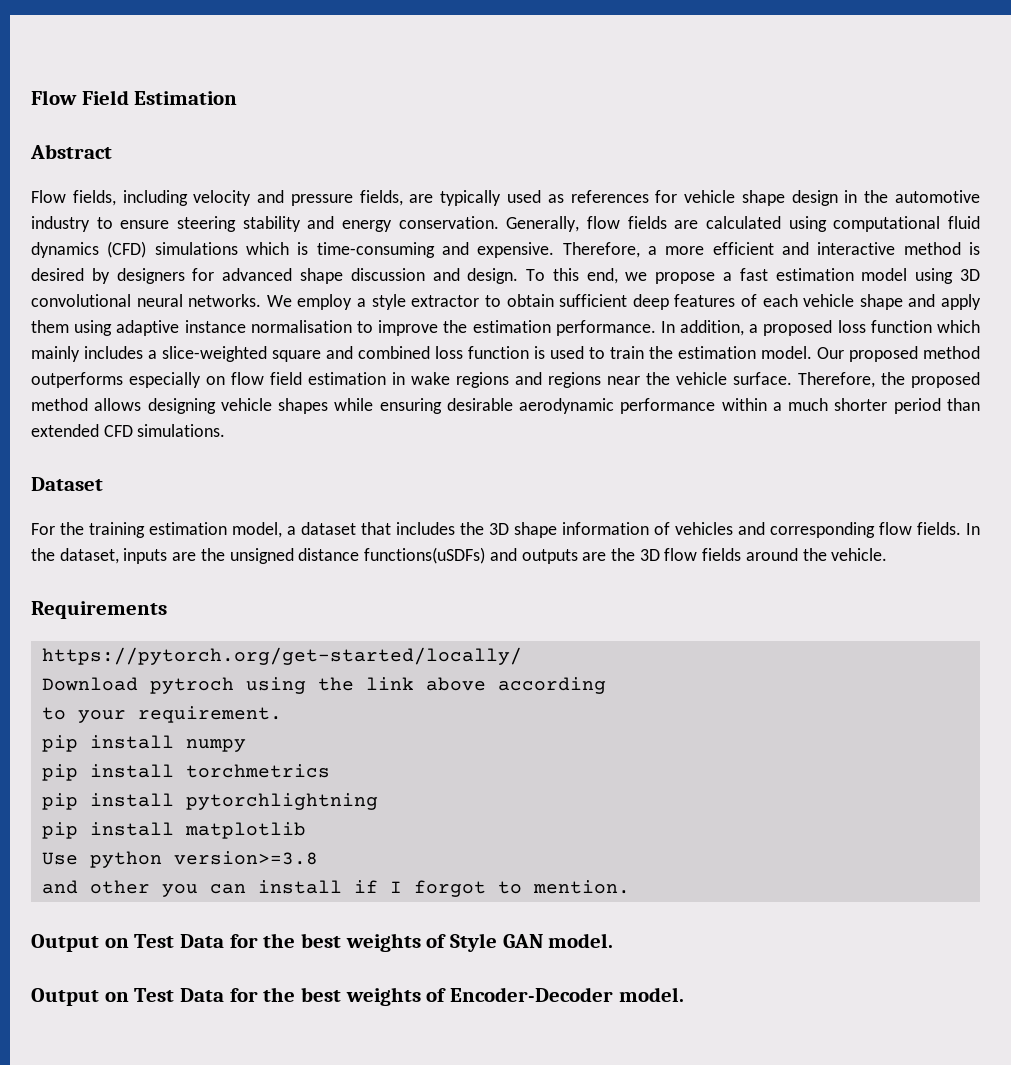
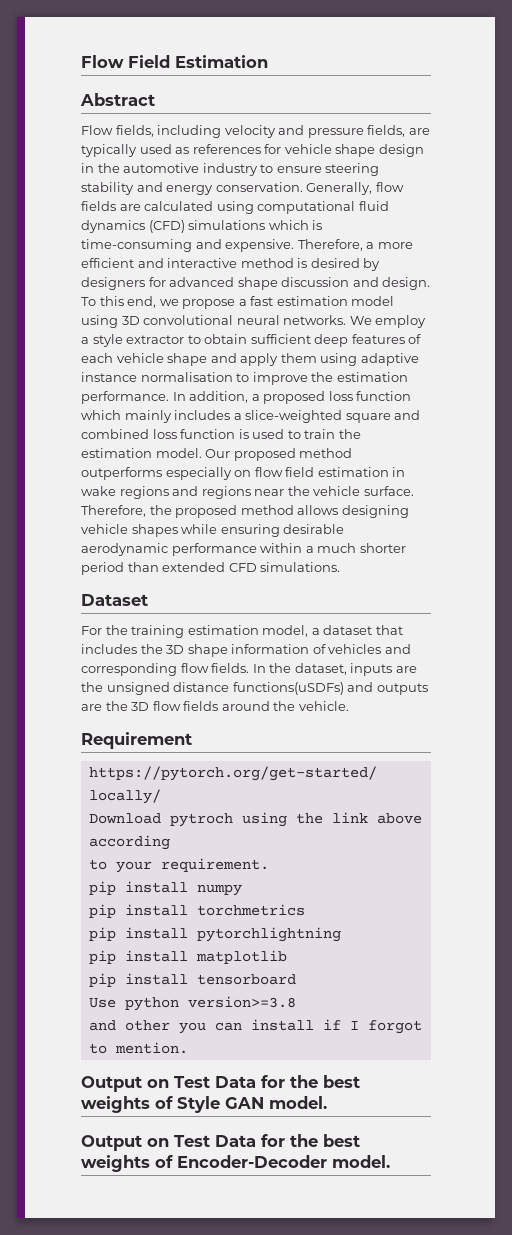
- Requirements
+ Requirement
+ pip install tensorboard

